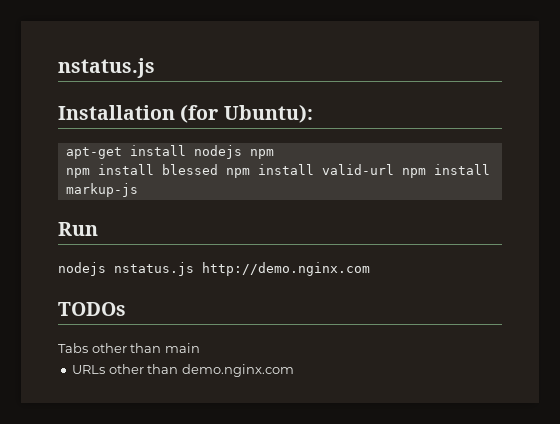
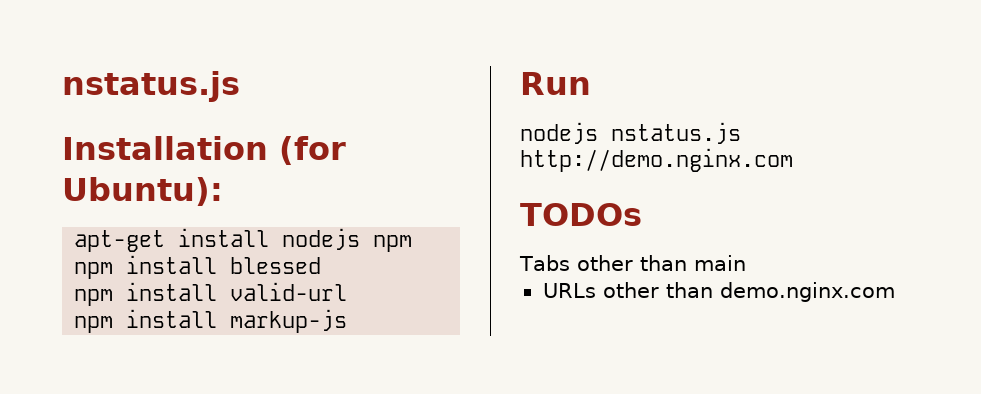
- npm install blessed npm install valid-url npm install markup-js
+ npm install blessed
+ npm install valid-url
+ npm install markup-js

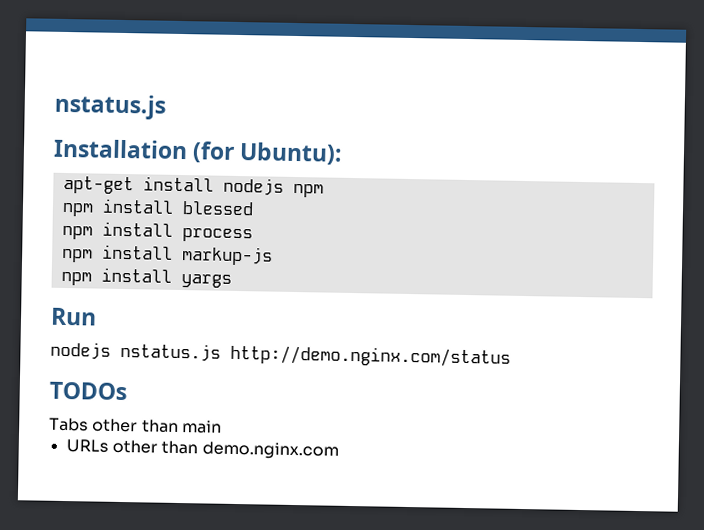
- npm install valid-url
+ npm install process
+ npm install yargs
- nodejs nstatus.js http://demo.nginx.com
+ nodejs nstatus.js http://demo.nginx.com/status

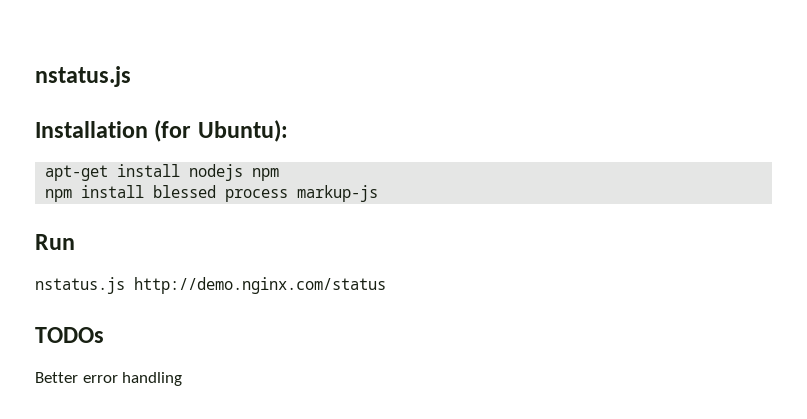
- npm install blessed
- npm install process
- npm install markup-js
+ npm install blessed process markup-js
- npm install yargs
- nodejs nstatus.js http://demo.nginx.com/status
+ nstatus.js http://demo.nginx.com/status
- Tabs other than main
- URLs other than demo.nginx.com
+ Better error handling

